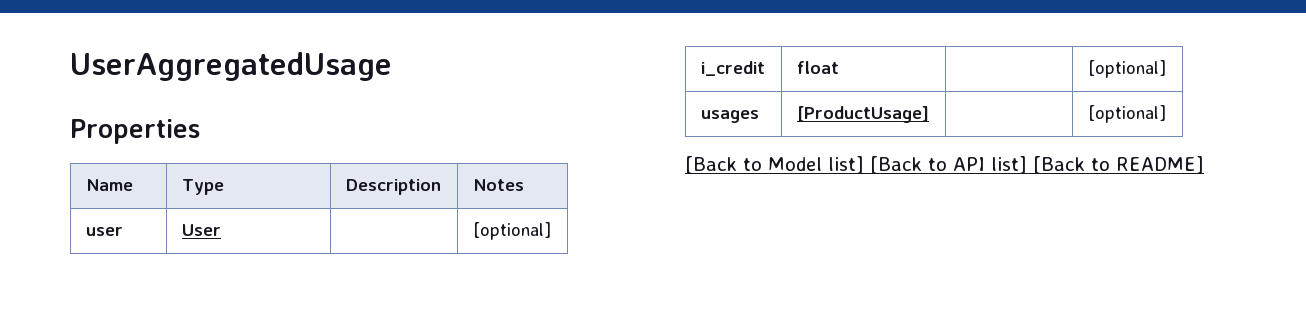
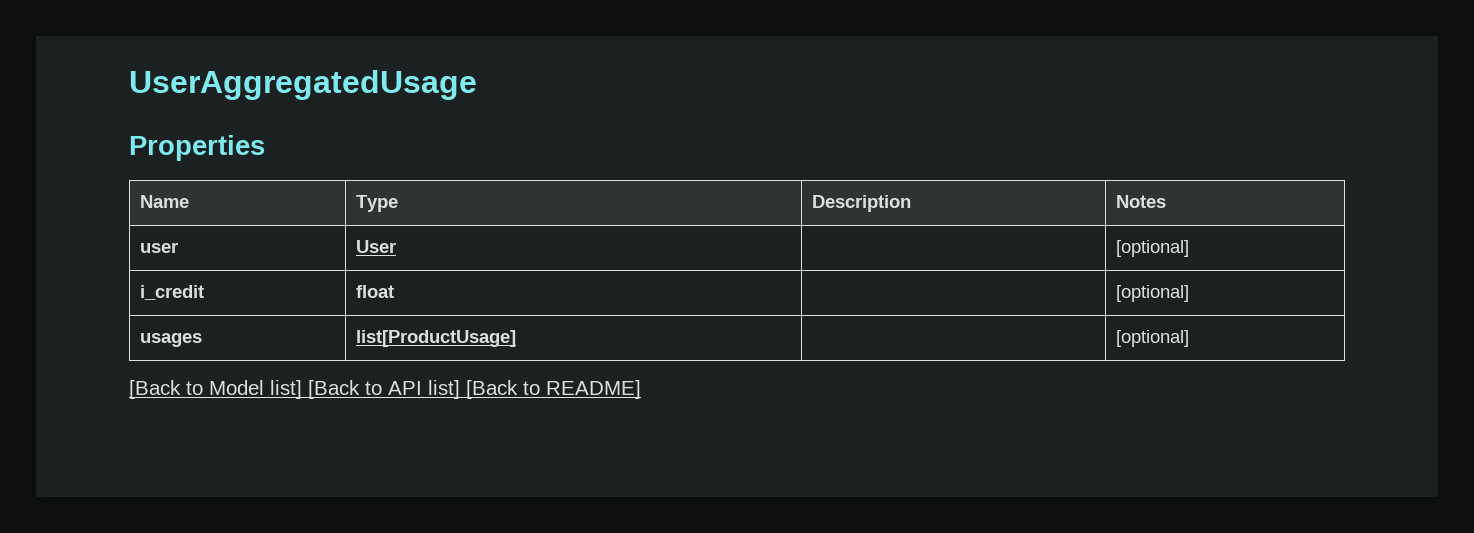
- usages | [ProductUsage] | | [optional]
+ usages | list[ProductUsage] | | [optional]

